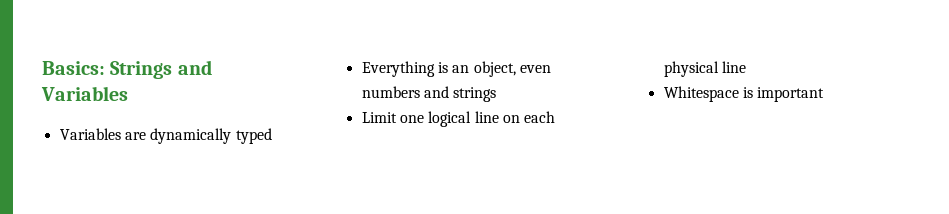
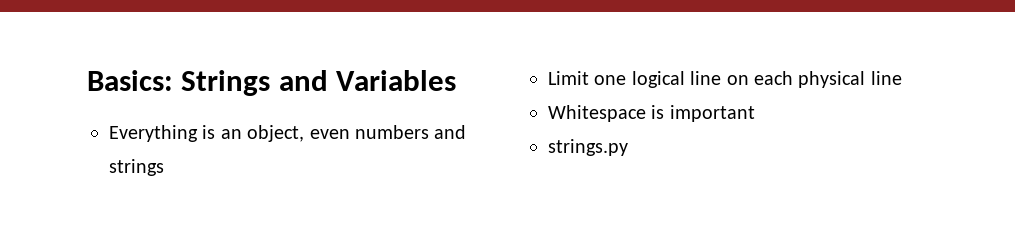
- Variables are dynamically typed
+ strings.py

